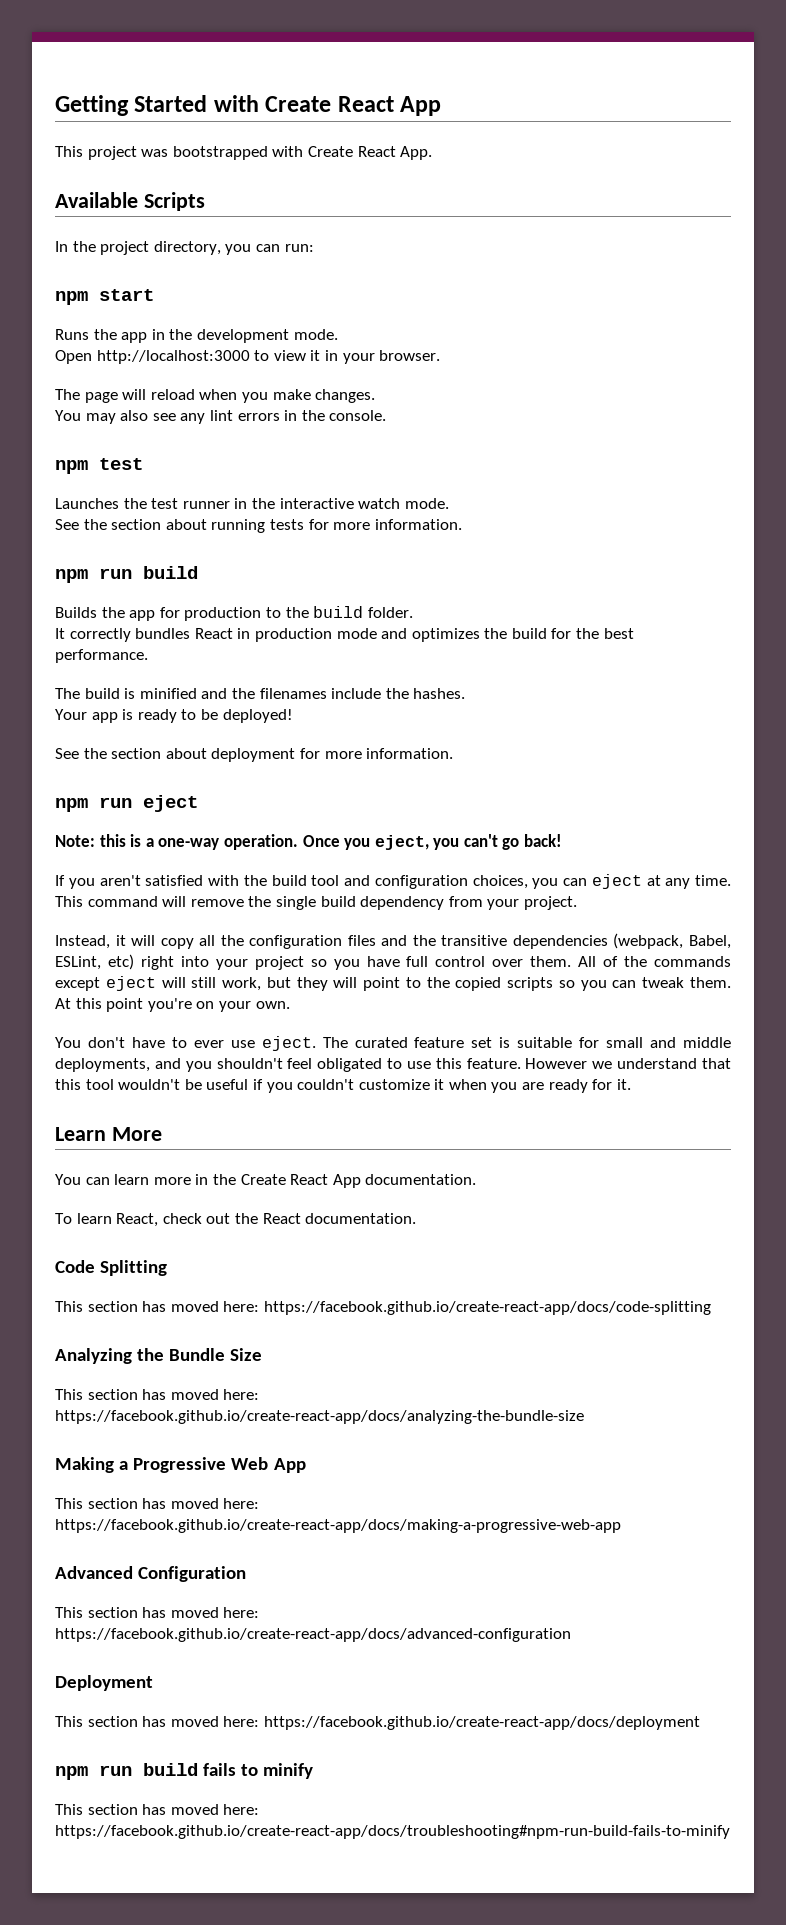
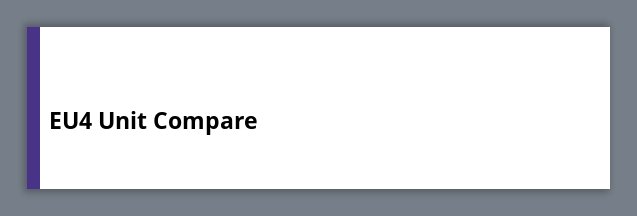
- Getting Started with Create React App
- This project was bootstrapped with Create React App.
- Available Scripts
- In the project directory, you can run:
- npm start
- Runs the app in the development mode.
- Open http://localhost:3000 to view it in your browser.
- The page will reload when you make changes.
- You may also see any lint errors in the console.
- npm test
- Launches the test runner in the interactive watch mode.
- See the section about running tests for more information.
- npm run build
- Builds the app for production to the build folder.
- It correctly bundles React in production mode and optimizes the build for the best performance.
- The build is minified and the filenames include the hashes.
- Your app is ready to be deployed!
- See the section about deployment for more information.
- npm run eject
- Note: this is a one-way operation. Once you eject, you can't go back!
- If you aren't satisfied with the build tool and configuration choices, you can eject at any time. This command will remove the single build dependency from your project.
- Instead, it will copy all the configuration files and the transitive dependencies (webpack, Babel, ESLint, etc) right into your project so you have full control over them. All of the commands except eject will still work, but they will point to the copied scripts so you can tweak them. At this point you're on your own.
- You don't have to ever use eject. The curated feature set is suitable for small and middle deployments, and you shouldn't feel obligated to use this feature. However we understand that this tool wouldn't be useful if you couldn't customize it when you are ready for it.
- Learn More
- You can learn more in the Create React App documentation.
- To learn React, check out the React documentation.
- Code Splitting
- This section has moved here: https://facebook.github.io/create-react-app/docs/code-splitting
- Analyzing the Bundle Size
- This section has moved here: https://facebook.github.io/create-react-app/docs/analyzing-the-bundle-size
- Making a Progressive Web App
- This section has moved here: https://facebook.github.io/create-react-app/docs/making-a-progressive-web-app
- Advanced Configuration
- This section has moved here: https://facebook.github.io/create-react-app/docs/advanced-configuration
- Deployment
- This section has moved here: https://facebook.github.io/create-react-app/docs/deployment
- npm run build fails to minify
- This section has moved here: https://facebook.github.io/create-react-app/docs/troubleshooting#npm-run-build-fails-to-minify
+ EU4 Unit Compare

